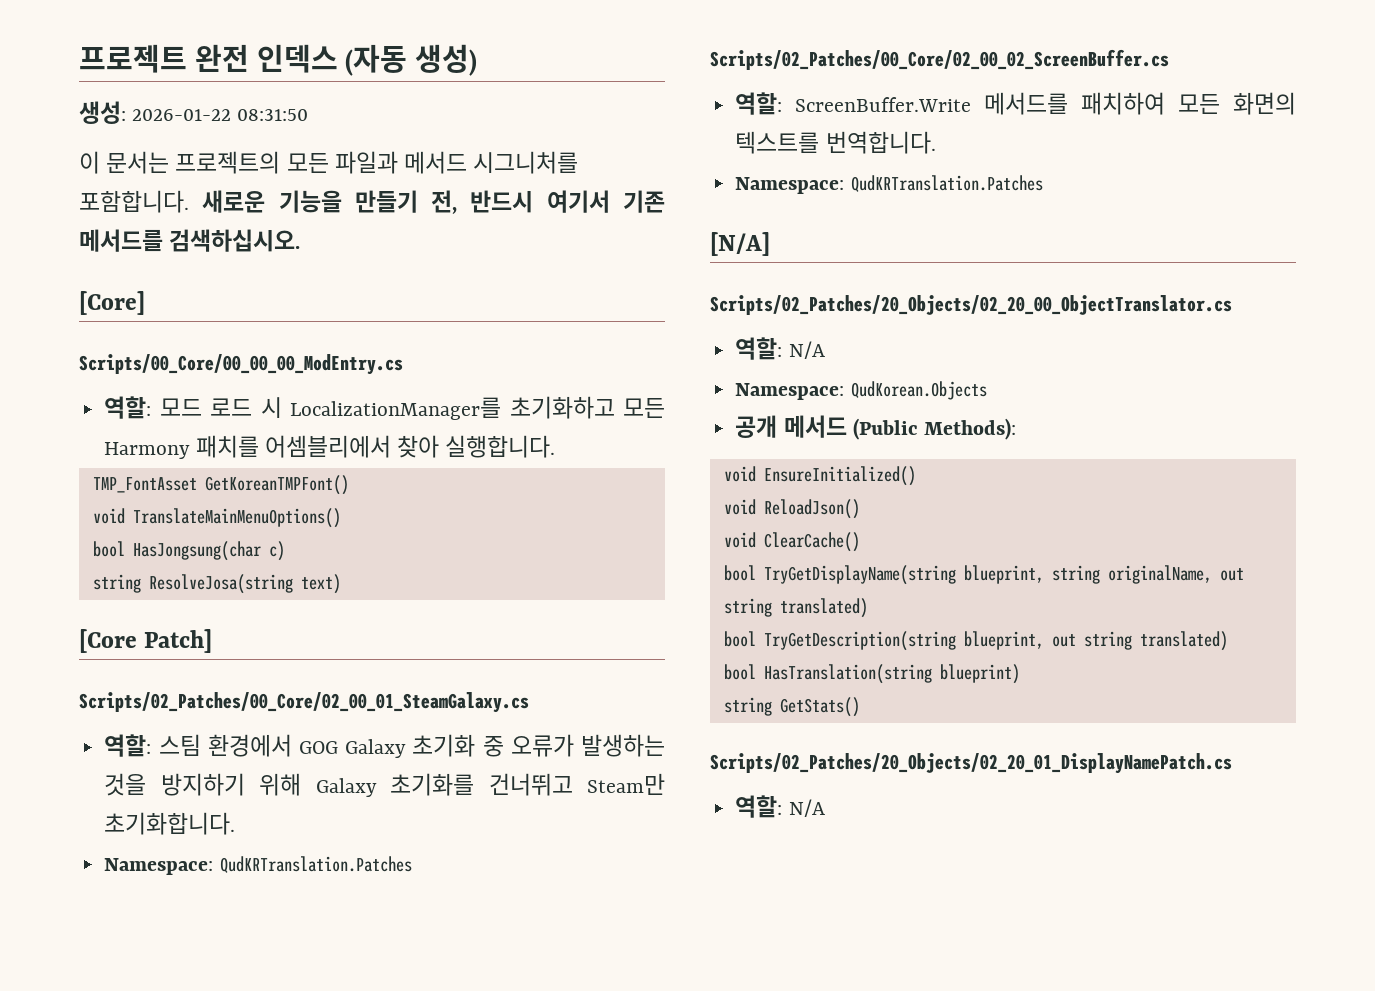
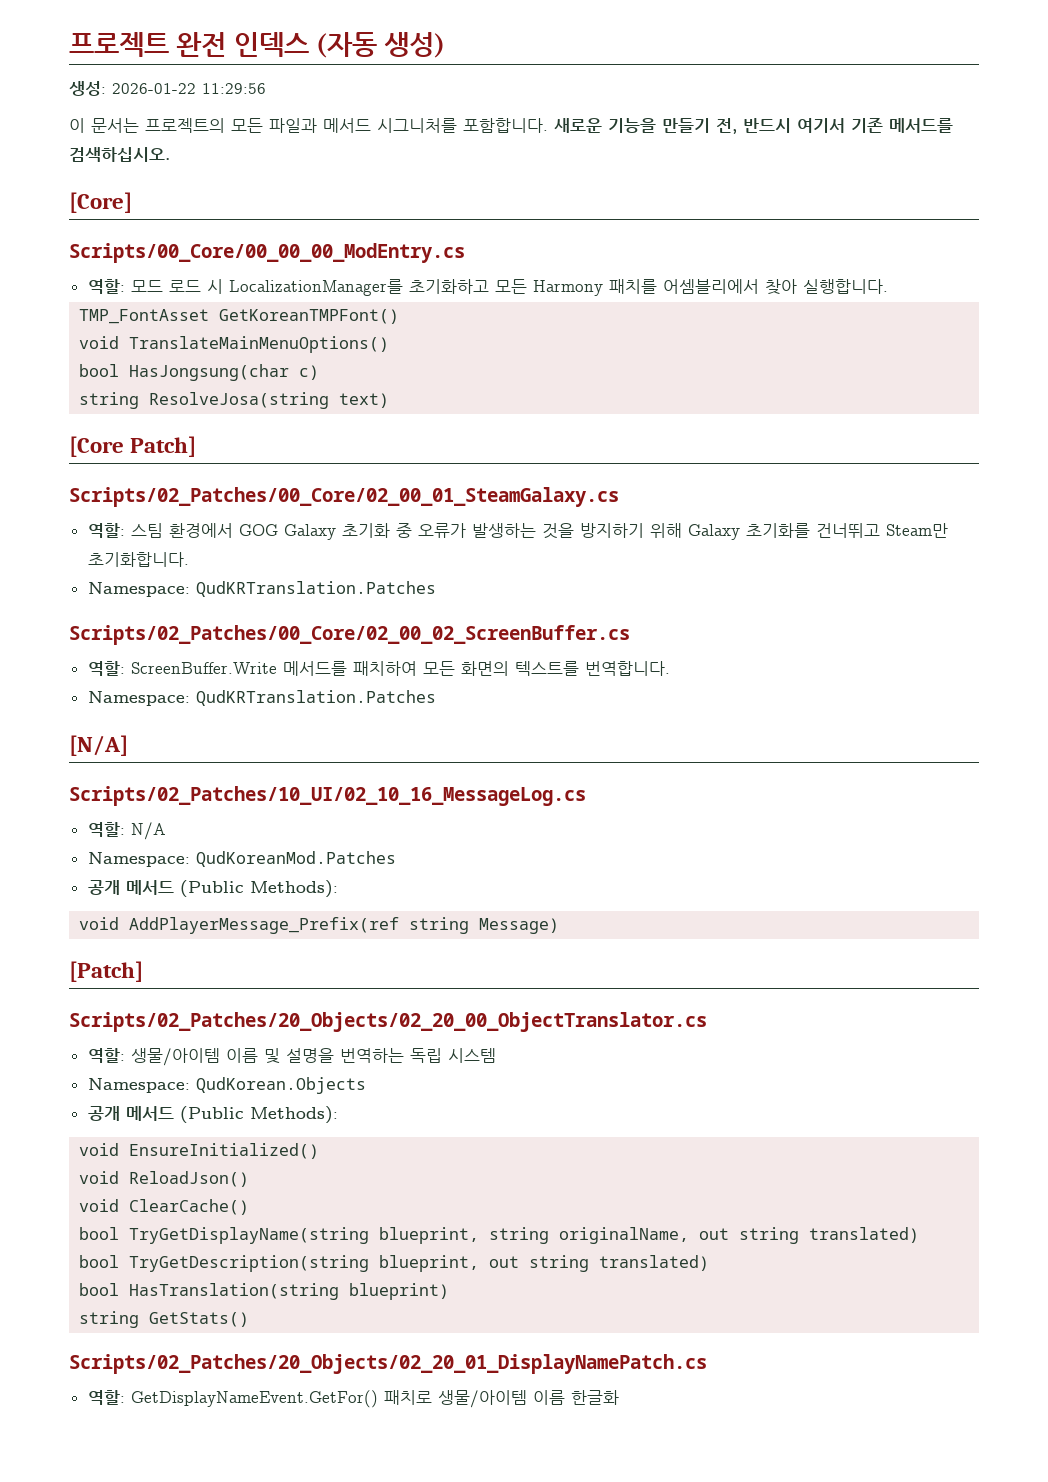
- 생성: 2026-01-22 08:31:50
+ 생성: 2026-01-22 11:29:56
+ Scripts/02_Patches/10_UI/02_10_16_MessageLog.cs
+ 역할: N/A
+ Namespace: QudKoreanMod.Patches
+ 공개 메서드 (Public Methods):
+ void AddPlayerMessage_Prefix(ref string Message)
+ [Patch]
  Scripts/02_Patches/20_Objects/02_20_00_ObjectTranslator.cs
- 역할: N/A
+ 역할: 생물/아이템 이름 및 설명을 번역하는 독립 시스템
  Scripts/02_Patches/20_Objects/02_20_01_DisplayNamePatch.cs
- 역할: N/A
+ 역할: GetDisplayNameEvent.GetFor() 패치로 생물/아이템 이름 한글화

